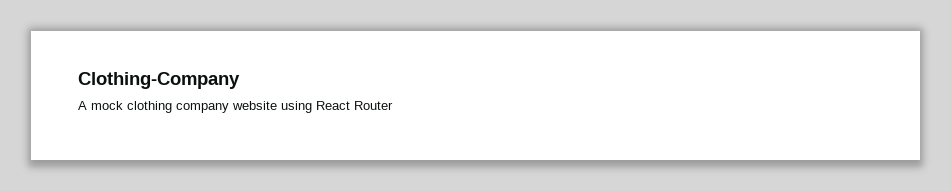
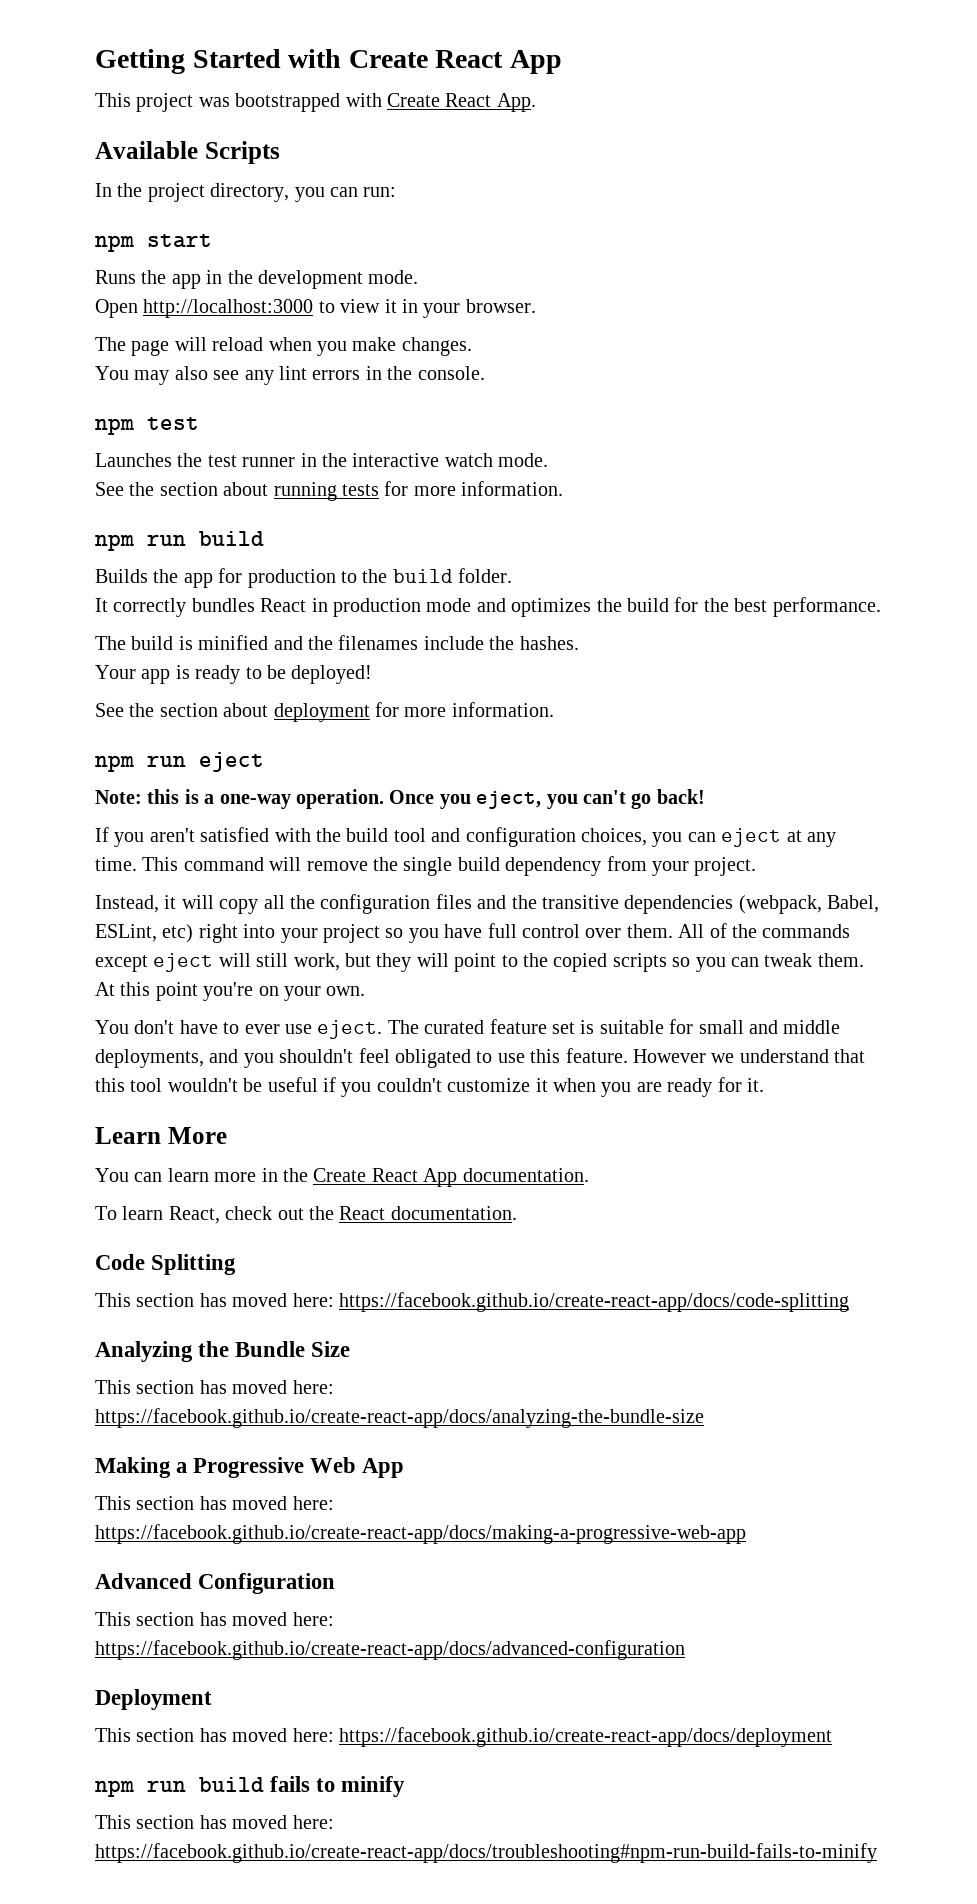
- Clothing-Company
- A mock clothing company website using React Router
+ Getting Started with Create React App
+ This project was bootstrapped with Create React App.
+ Available Scripts
+ In the project directory, you can run:
+ npm start
+ Runs the app in the development mode.
+ Open http://localhost:3000 to view it in your browser.
+ The page will reload when you make changes.
+ You may also see any lint errors in the console.
+ npm test
+ Launches the test runner in the interactive watch mode.
+ See the section about running tests for more information.
+ npm run build
+ Builds the app for production to the build folder.
+ It correctly bundles React in production mode and optimizes the build for the best performance.
+ The build is minified and the filenames include the hashes.
+ Your app is ready to be deployed!
+ See the section about deployment for more information.
+ npm run eject
+ Note: this is a one-way operation. Once you eject, you can't go back!
+ If you aren't satisfied with the build tool and configuration choices, you can eject at any time. This command will remove the single build dependency from your project.
+ Instead, it will copy all the configuration files and the transitive dependencies (webpack, Babel, ESLint, etc) right into your project so you have full control over them. All of the commands except eject will still work, but they will point to the copied scripts so you can tweak them. At this point you're on your own.
+ You don't have to ever use eject. The curated feature set is suitable for small and middle deployments, and you shouldn't feel obligated to use this feature. However we understand that this tool wouldn't be useful if you couldn't customize it when you are ready for it.
+ Learn More
+ You can learn more in the Create React App documentation.
+ To learn React, check out the React documentation.
+ Code Splitting
+ This section has moved here: https://facebook.github.io/create-react-app/docs/code-splitting
+ Analyzing the Bundle Size
+ This section has moved here: https://facebook.github.io/create-react-app/docs/analyzing-the-bundle-size
+ Making a Progressive Web App
+ This section has moved here: https://facebook.github.io/create-react-app/docs/making-a-progressive-web-app
+ Advanced Configuration
+ This section has moved here: https://facebook.github.io/create-react-app/docs/advanced-configuration
+ Deployment
+ This section has moved here: https://facebook.github.io/create-react-app/docs/deployment
+ npm run build fails to minify
+ This section has moved here: https://facebook.github.io/create-react-app/docs/troubleshooting#npm-run-build-fails-to-minify

